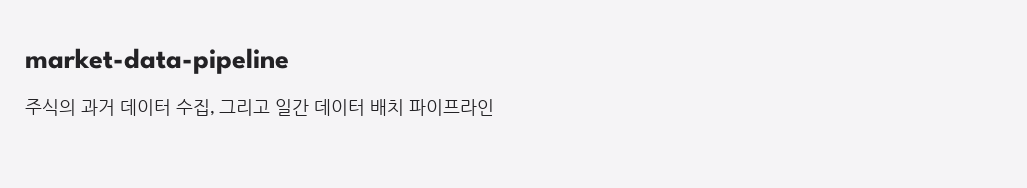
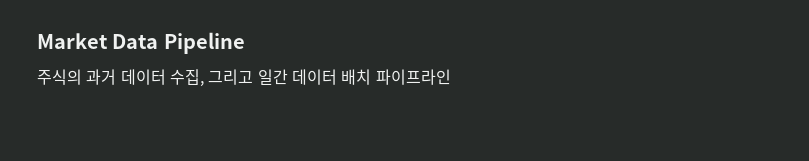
- market-data-pipeline
+ Market Data Pipeline

